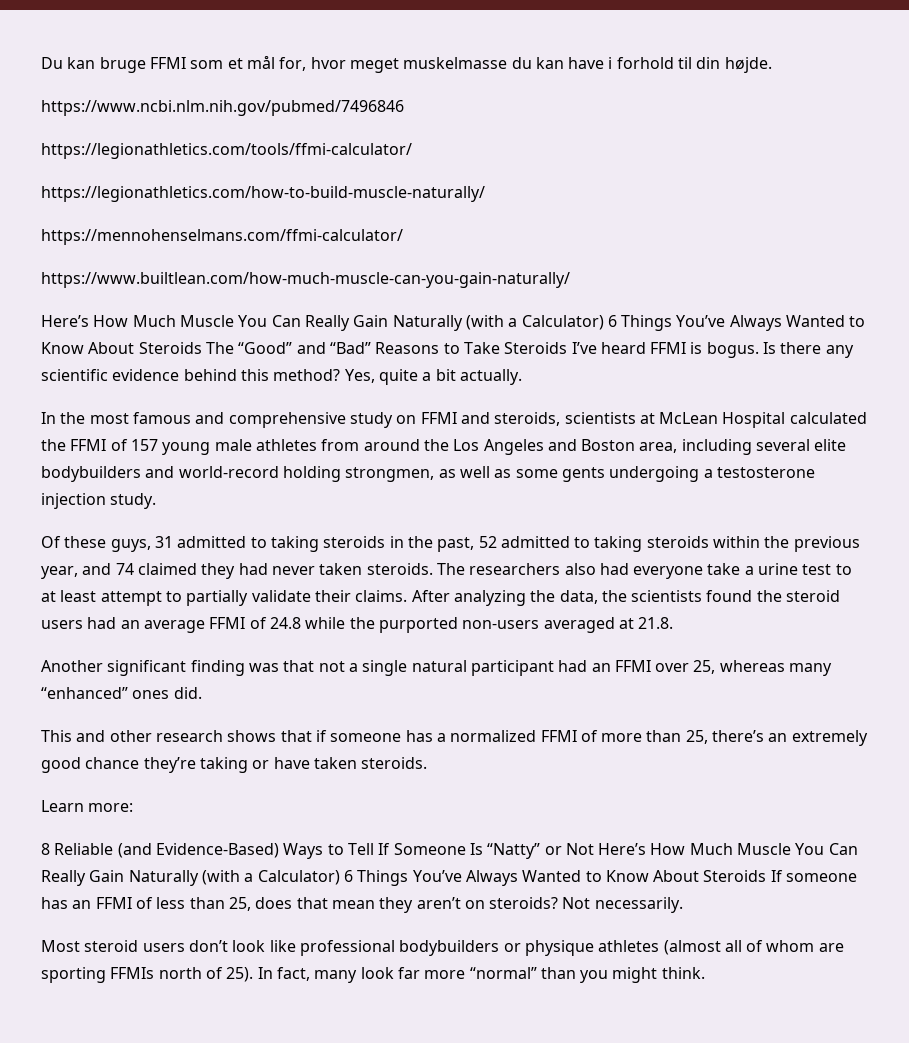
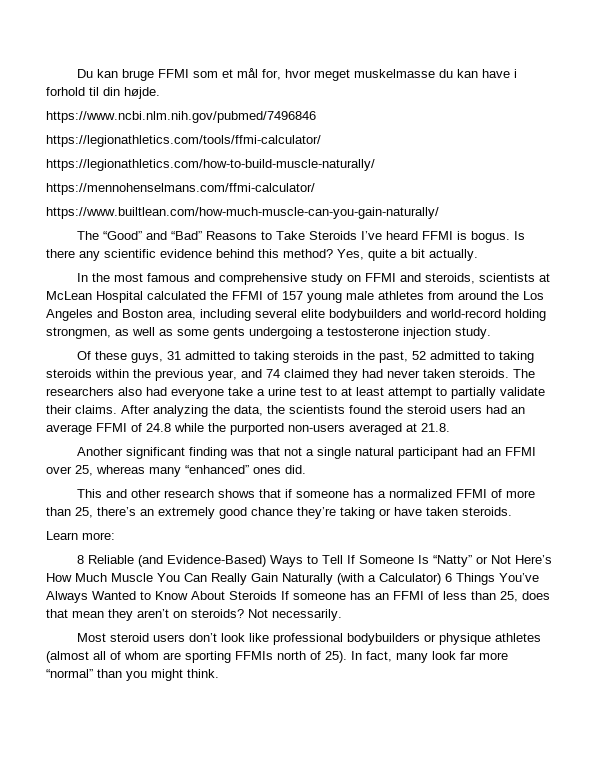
- Here’s How Much Muscle You Can Really Gain Naturally (with a Calculator) 6 Things You’ve Always Wanted to Know About Steroids The “Good” and “Bad” Reasons to Take Steroids I’ve heard FFMI is bogus.
+ The “Good” and “Bad” Reasons to Take Steroids I’ve heard FFMI is bogus.

